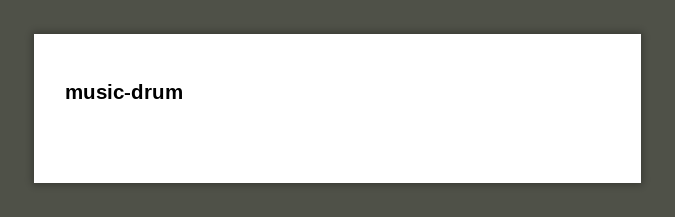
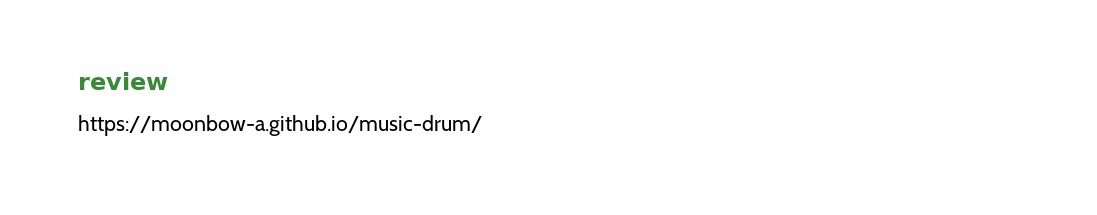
- music-drum
+ review
+ https://moonbow-a.github.io/music-drum/

